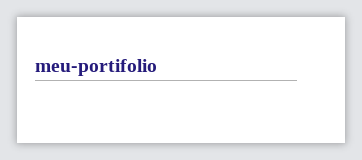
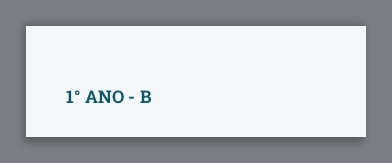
- meu-portifolio
+ 1° ANO - B

